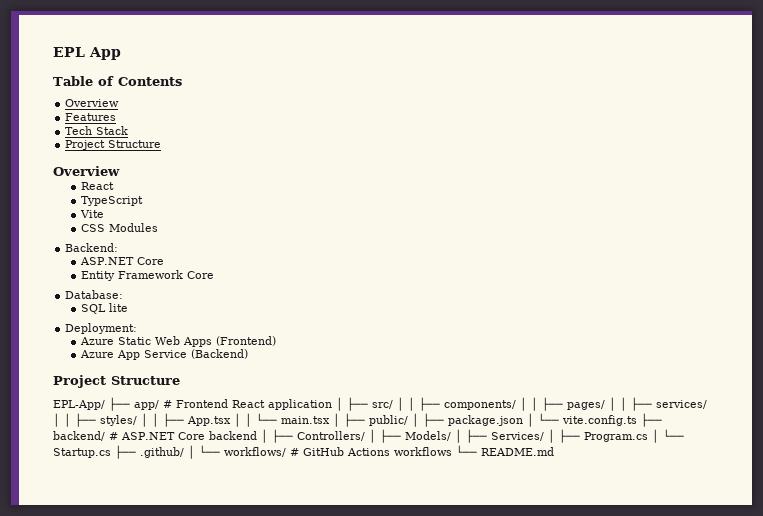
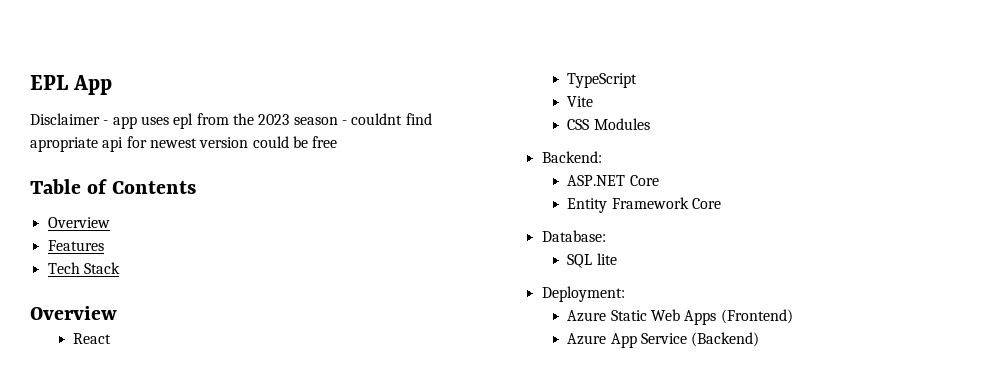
+ Disclaimer - app uses epl from the 2023 season - couldnt find apropriate api for newest version could be free
  Tech Stack
- Project Structure
  Azure App Service (Backend)
- Project Structure
- EPL-App/ ├── app/ # Frontend React application │ ├── src/ │ │ ├── components/ │ │ ├── pages/ │ │ ├── services/ │ │ ├── styles/ │ │ ├── App.tsx │ │ └── main.tsx │ ├── public/ │ ├── package.json │ └── vite.config.ts ├── backend/ # ASP.NET Core backend │ ├── Controllers/ │ ├── Models/ │ ├── Services/ │ ├── Program.cs │ └── Startup.cs ├── .github/ │ └── workflows/ # GitHub Actions workflows └── README.md

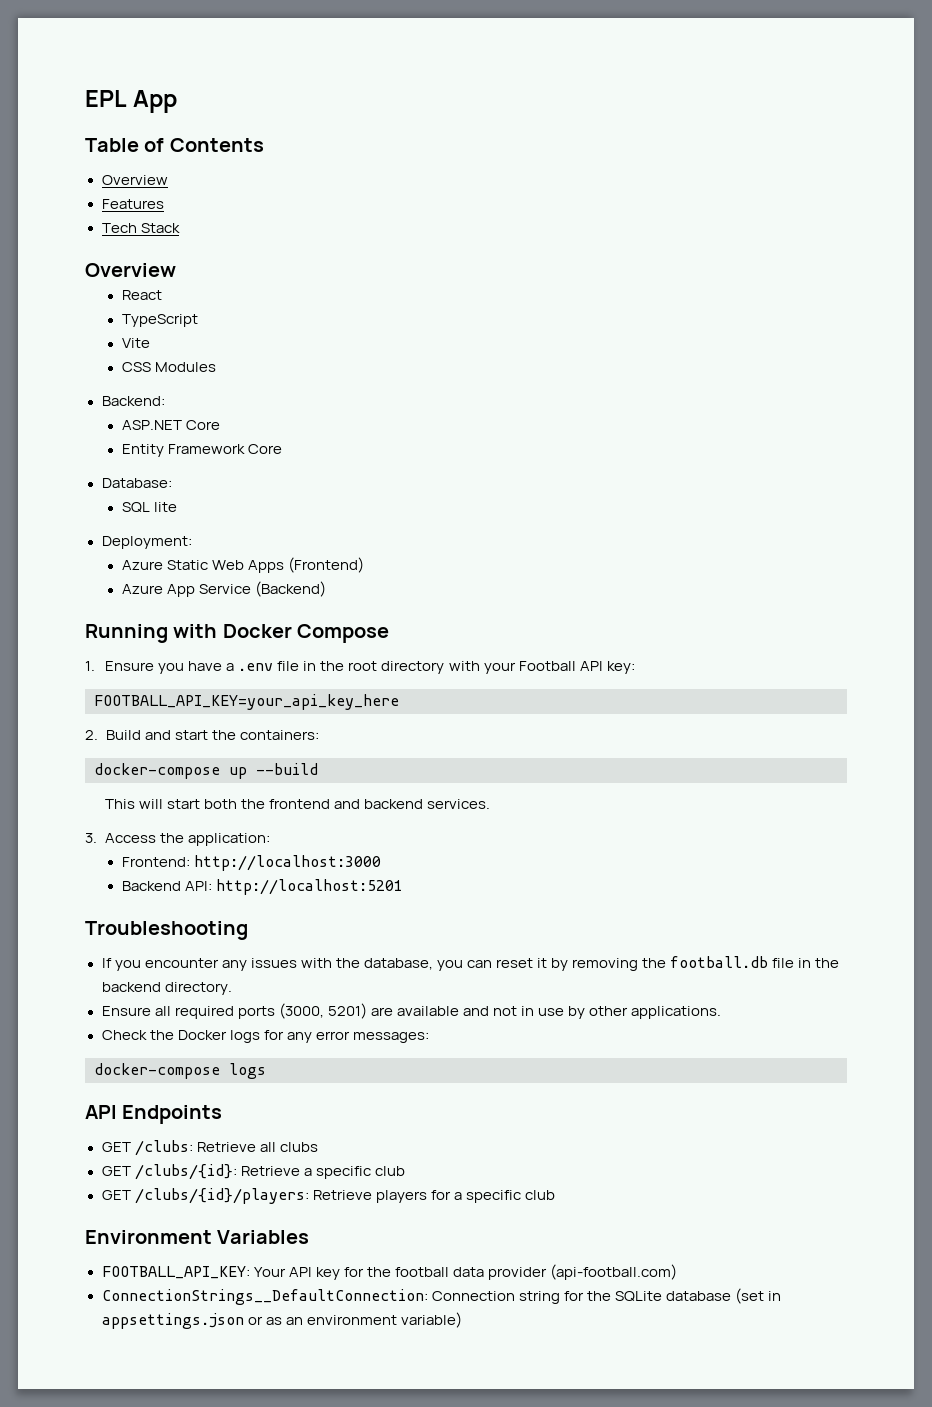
- Disclaimer - app uses epl from the 2023 season - couldnt find apropriate api for newest version could be free
+ Running with Docker Compose
+ 1. Ensure you have a .env file in the root directory with your Football API key:
+ FOOTBALL_API_KEY=your_api_key_here
+ 2. Build and start the containers:
+ docker-compose up --build
+ This will start both the frontend and backend services.
+ 3. Access the application:
+ Frontend: http://localhost:3000
+ Backend API: http://localhost:5201
+ Troubleshooting
+ If you encounter any issues with the database, you can reset it by removing the football.db file in the backend directory.
+ Ensure all required ports (3000, 5201) are available and not in use by other applications.
+ Check the Docker logs for any error messages:
+ docker-compose logs
+ API Endpoints
+ GET /clubs: Retrieve all clubs
+ GET /clubs/{id}: Retrieve a specific club
+ GET /clubs/{id}/players: Retrieve players for a specific club
+ Environment Variables
+ FOOTBALL_API_KEY: Your API key for the football data provider (api-football.com)
+ ConnectionStrings__DefaultConnection: Connection string for the SQLite database (set in appsettings.json or as an environment variable)

